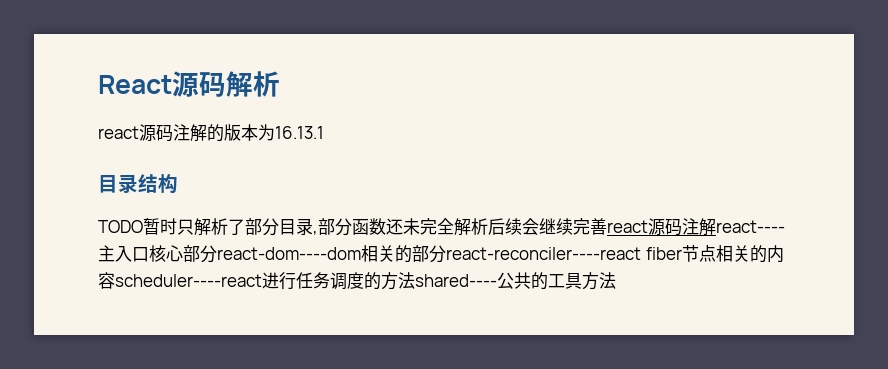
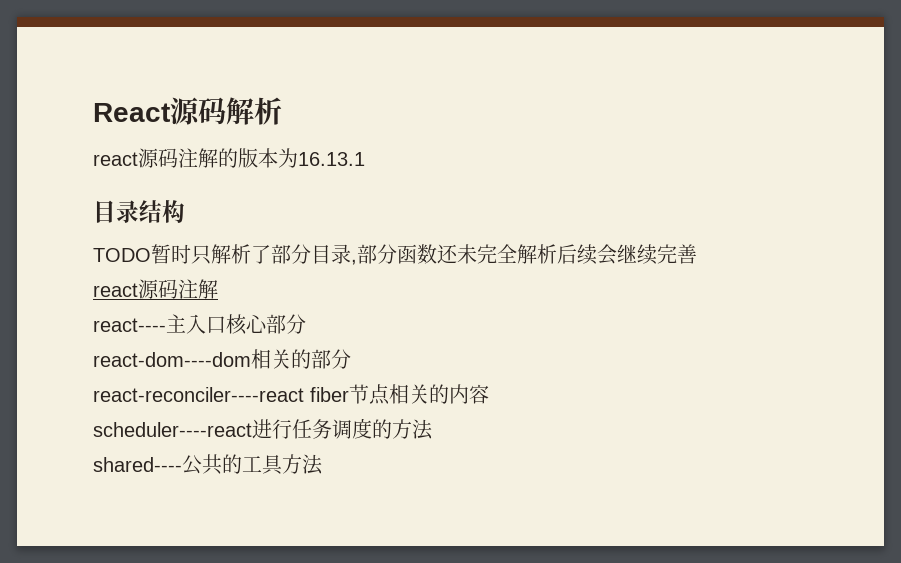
- TODO暂时只解析了部分目录,部分函数还未完全解析后续会继续完善react源码注解react----主入口核心部分react-dom----dom相关的部分react-reconciler----react fiber节点相关的内容scheduler----react进行任务调度的方法shared----公共的工具方法
+ TODO暂时只解析了部分目录,部分函数还未完全解析后续会继续完善
+ react源码注解
+ react----主入口核心部分
+ react-dom----dom相关的部分
+ react-reconciler----react fiber节点相关的内容
+ scheduler----react进行任务调度的方法
+ shared----公共的工具方法

